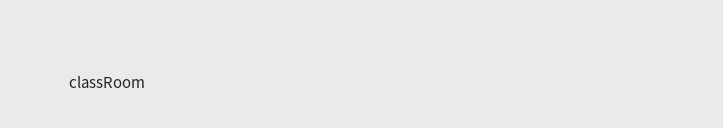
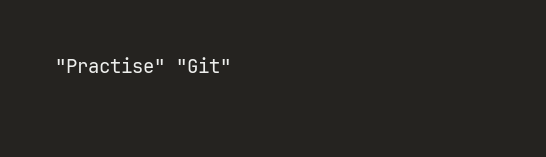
- classRoom
+ "Practise" "Git"

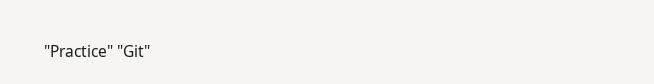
- "Practise" "Git"
+ "Practice" "Git"

